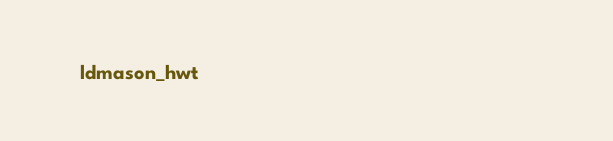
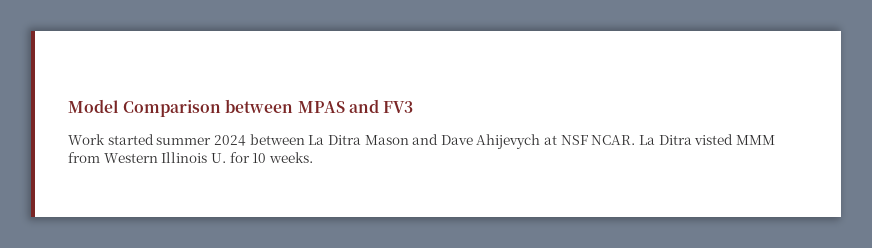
- ldmason_hwt
+ Model Comparison between MPAS and FV3
+ Work started summer 2024 between La Ditra Mason and Dave Ahijevych at NSF NCAR. La Ditra visted MMM from Western Illinois U. for 10 weeks.

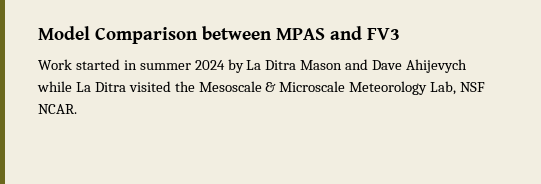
- Work started summer 2024 between La Ditra Mason and Dave Ahijevych at NSF NCAR. La Ditra visted MMM from Western Illinois U. for 10 weeks.
+ Work started in summer 2024 by La Ditra Mason and Dave Ahijevych while La Ditra visited the Mesoscale & Microscale Meteorology Lab, NSF NCAR.

